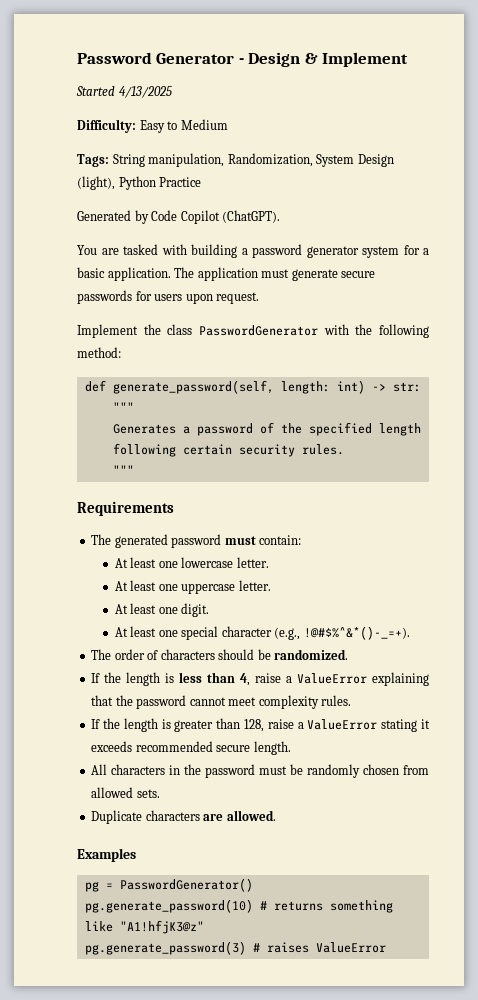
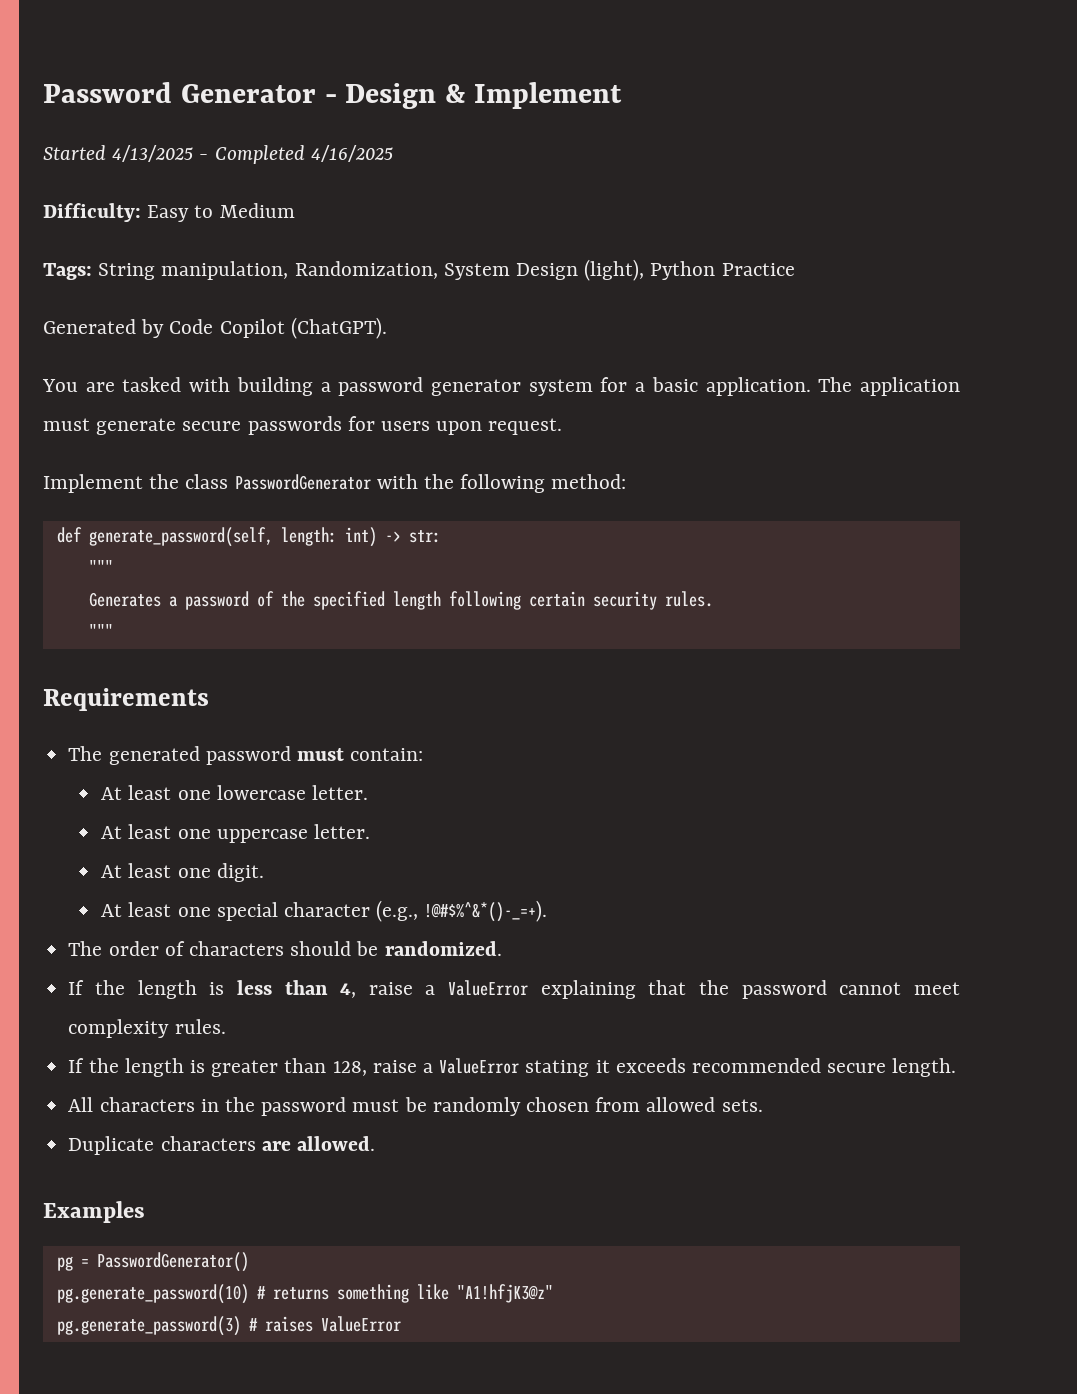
- Started 4/13/2025
+ Started 4/13/2025 - Completed 4/16/2025

